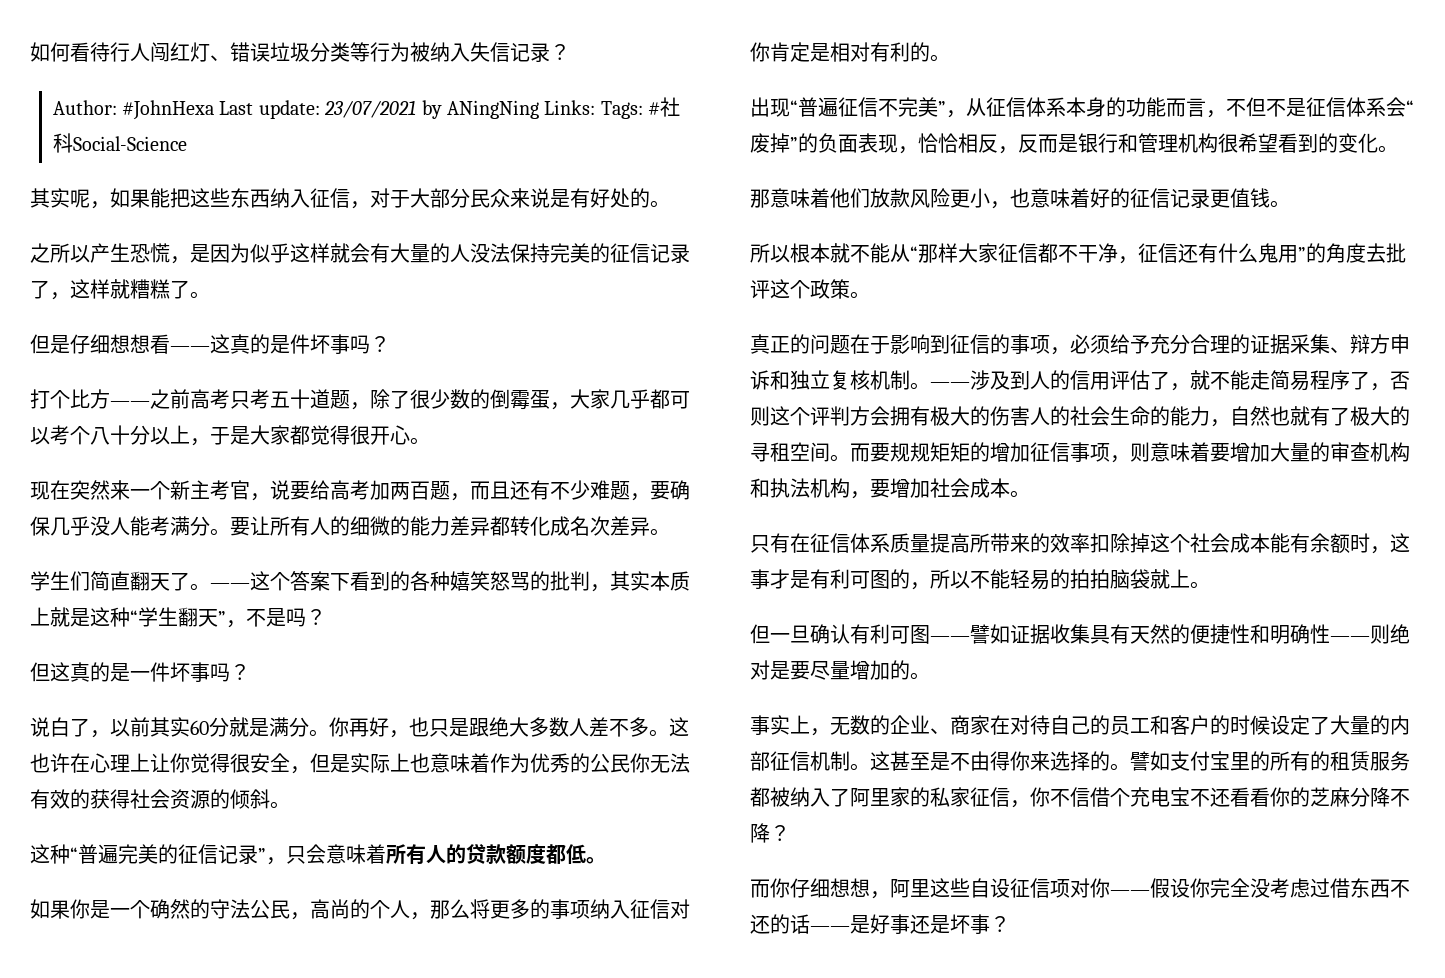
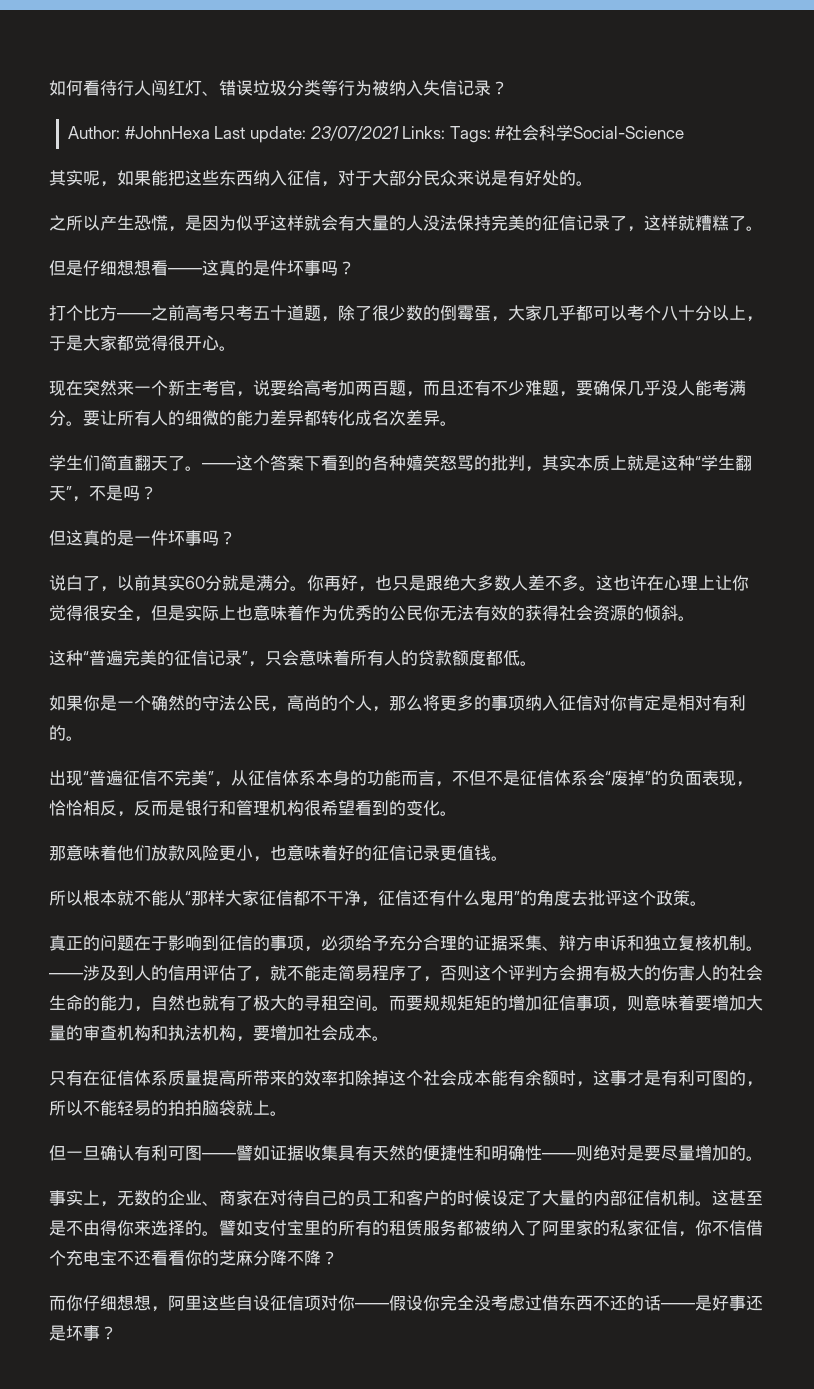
- Author: #JohnHexa Last update: 23/07/2021 by ANingNing Links: Tags: #社科Social-Science
+ Author: #JohnHexa Last update: 23/07/2021 Links: Tags: #社会科学Social-Science

